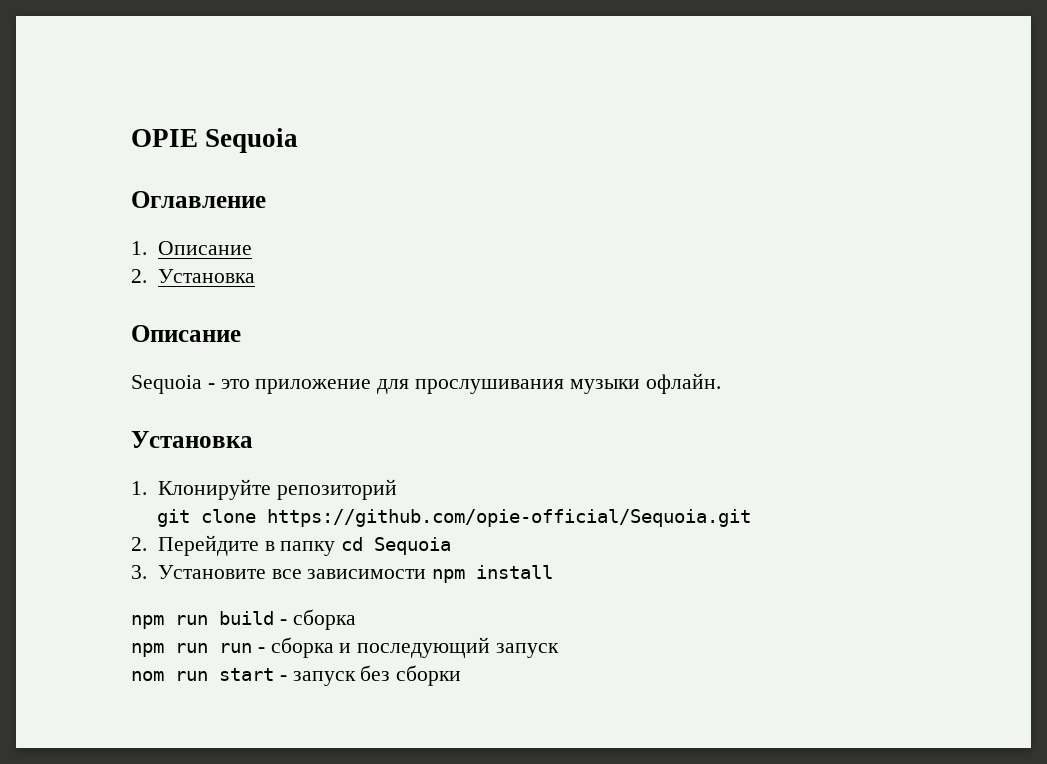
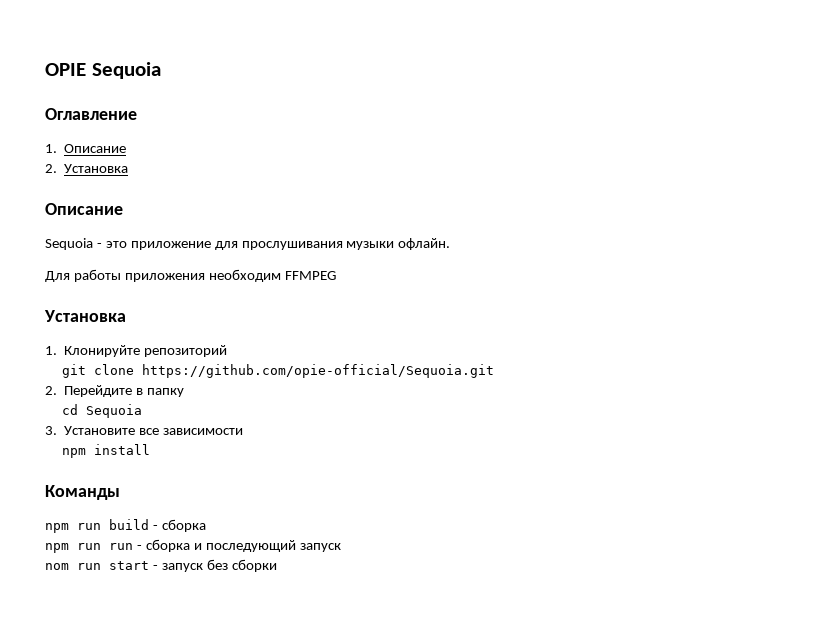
+ Для работы приложения необходим FFMPEG
- 2. Перейдите в папку cd Sequoia
+ 2. Перейдите в папку
+ cd Sequoia
- 3. Установите все зависимости npm install
+ 3. Установите все зависимости
+ npm install
+ Команды

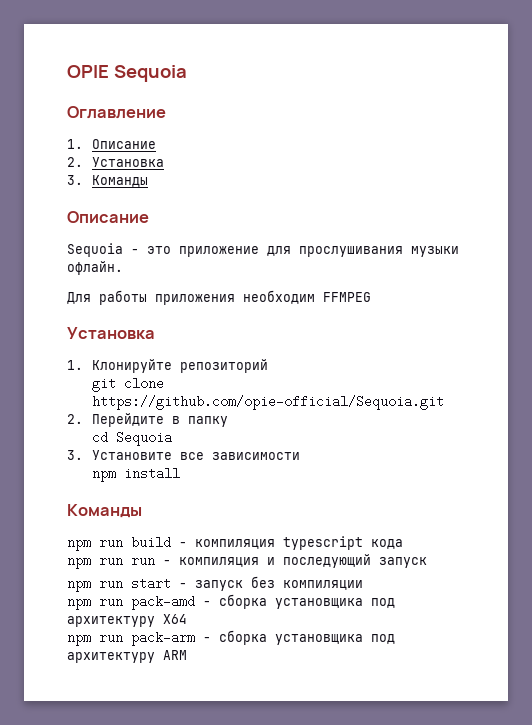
+ 3. Команды
- npm run build - сборка
+ npm run build - компиляция typescript кода
- npm run run - сборка и последующий запуск
+ npm run run - компиляция и последующий запуск
- nom run start - запуск без сборки
+ npm run start - запуск без компиляции
+ npm run pack-amd - сборка установщика под архитектуру X64
+ npm run pack-arm - сборка установщика под архитектуру ARM

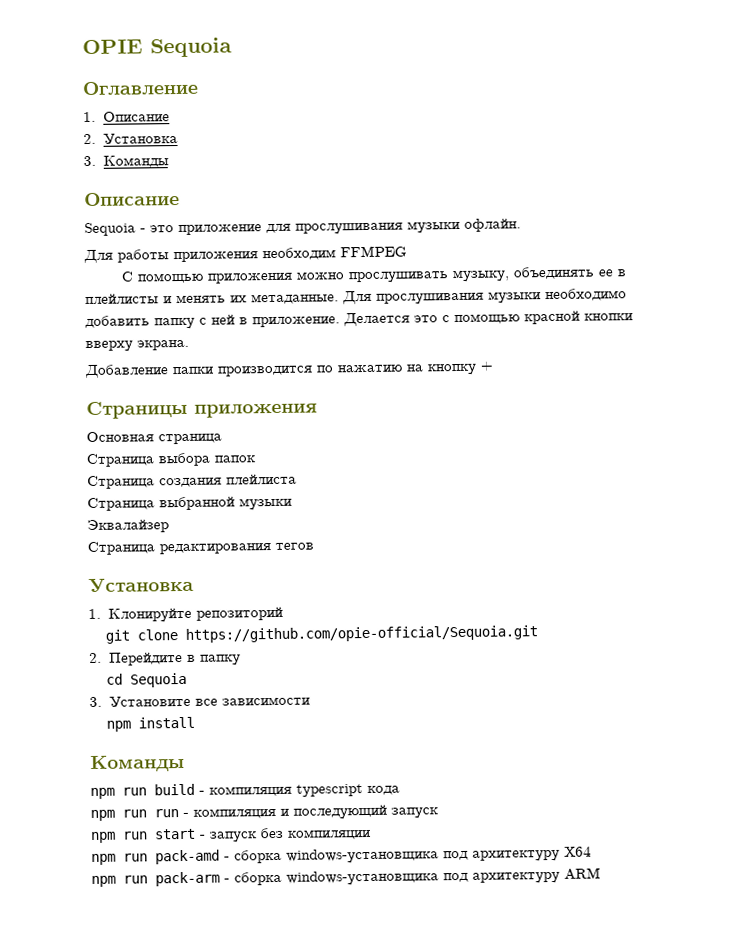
+ С помощью приложения можно прослушивать музыку, объединять ее в плейлисты и менять их метаданные. Для прослушивания музыки необходимо добавить папку с ней в приложение. Делается это с помощью красной кнопки вверху экрана.
+ Добавление папки производится по нажатию на кнопку +
+ Страницы приложения
+ Основная страница
+ Страница выбора папок
+ Страница создания плейлиста
+ Страница выбранной музыки
+ Эквалайзер
+ Страница редактирования тегов
- npm run pack-amd - сборка установщика под архитектуру X64
+ npm run pack-amd - сборка windows-установщика под архитектуру X64
- npm run pack-arm - сборка установщика под архитектуру ARM
+ npm run pack-arm - сборка windows-установщика под архитектуру ARM

